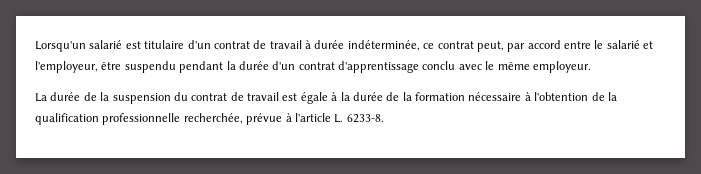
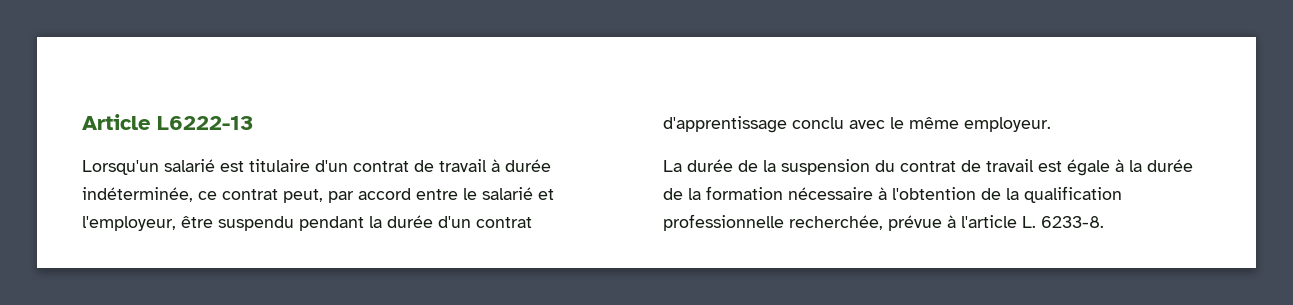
+ Article L6222-13

